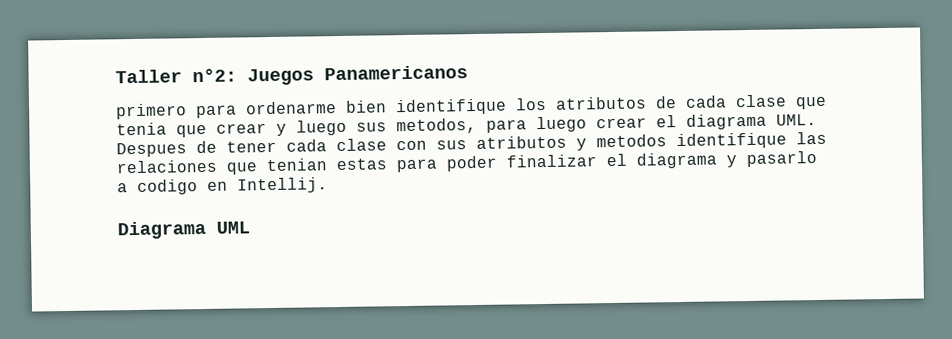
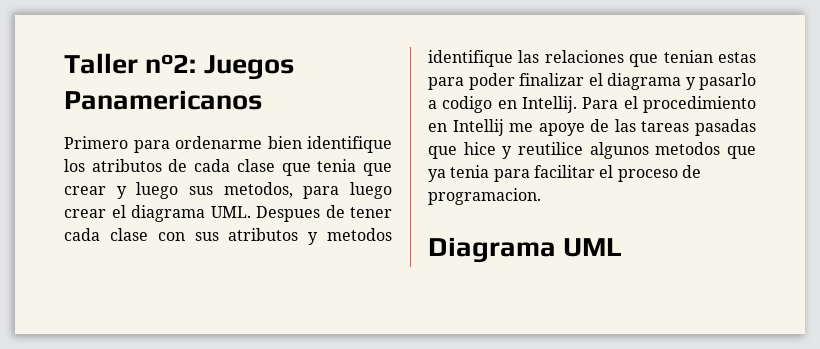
- primero para ordenarme bien identifique los atributos de cada clase que tenia que crear y luego sus metodos, para luego crear el diagrama UML. Despues de tener cada clase con sus atributos y metodos identifique las relaciones que tenian estas para poder finalizar el diagrama y pasarlo a codigo en Intellij.
+ Primero para ordenarme bien identifique los atributos de cada clase que tenia que crear y luego sus metodos, para luego crear el diagrama UML. Despues de tener cada clase con sus atributos y metodos identifique las relaciones que tenian estas para poder finalizar el diagrama y pasarlo a codigo en Intellij. Para el procedimiento en Intellij me apoye de las tareas pasadas que hice y reutilice algunos metodos que ya tenia para facilitar el proceso de programacion.

